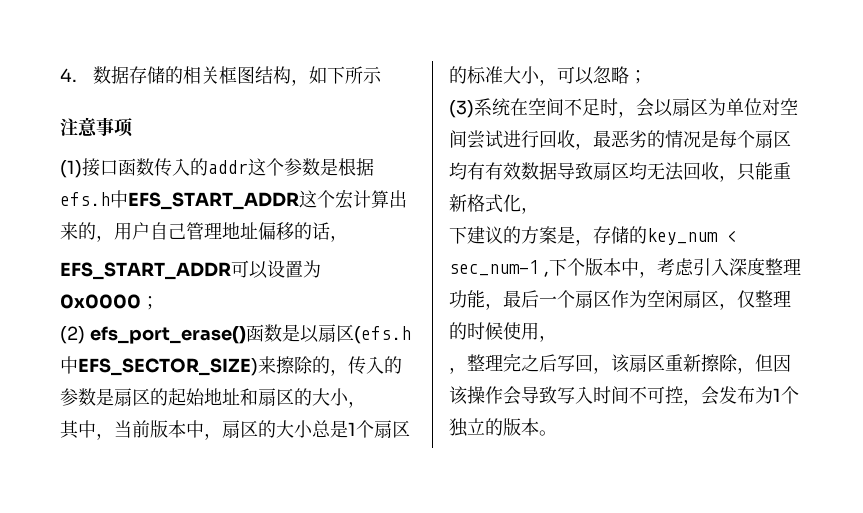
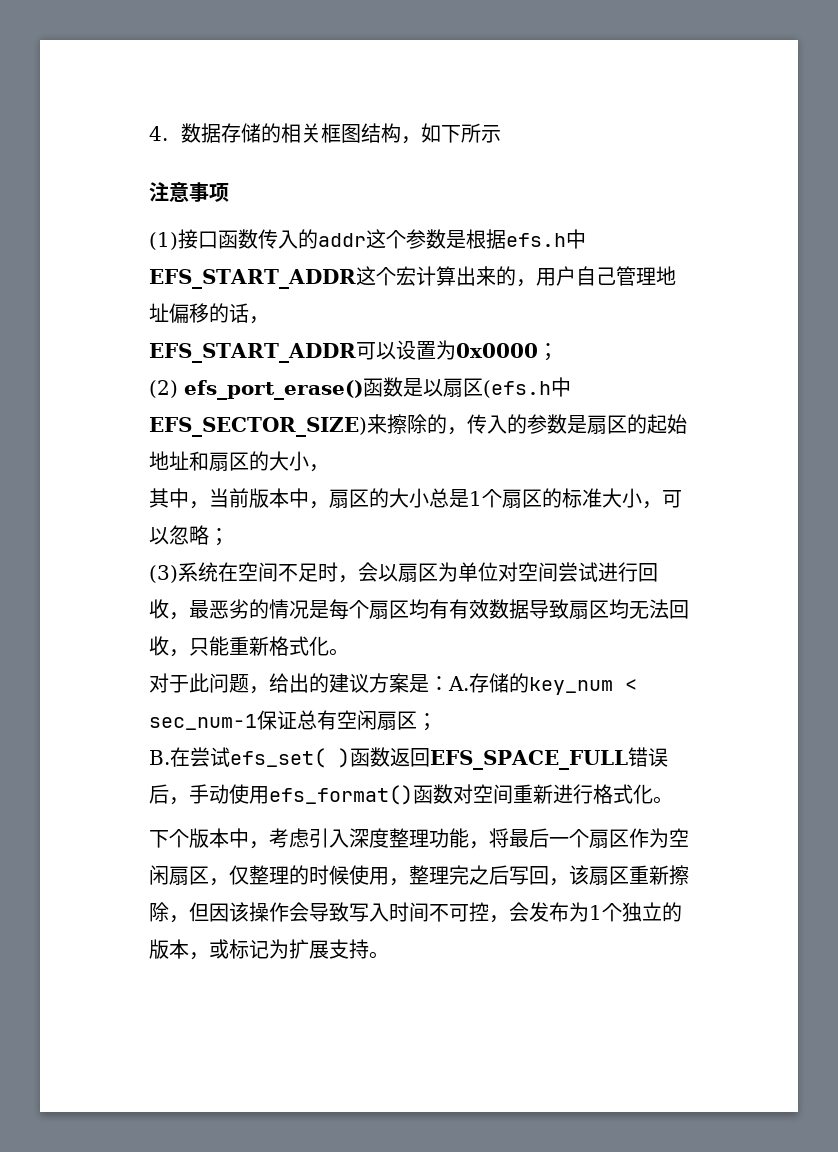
- (3)系统在空间不足时，会以扇区为单位对空间尝试进行回收，最恶劣的情况是每个扇区均有有效数据导致扇区均无法回收，只能重新格式化，
- 下建议的方案是，存储的key_num < sec_num-1 ,下个版本中，考虑引入深度整理功能，最后一个扇区作为空闲扇区，仅整理的时候使用，
- ，整理完之后写回，该扇区重新擦除，但因该操作会导致写入时间不可控，会发布为1个独立的版本。
+ (3)系统在空间不足时，会以扇区为单位对空间尝试进行回收，最恶劣的情况是每个扇区均有有效数据导致扇区均无法回收，只能重新格式化。
+ 对于此问题，给出的建议方案是：A.存储的key_num < sec_num-1保证总有空闲扇区；
+ B.在尝试efs_set( )函数返回EFS_SPACE_FULL错误后，手动使用efs_format()函数对空间重新进行格式化。
+ 下个版本中，考虑引入深度整理功能，将最后一个扇区作为空闲扇区，仅整理的时候使用，整理完之后写回，该扇区重新擦除，但因该操作会导致写入时间不可控，会发布为1个独立的版本，或标记为扩展支持。

